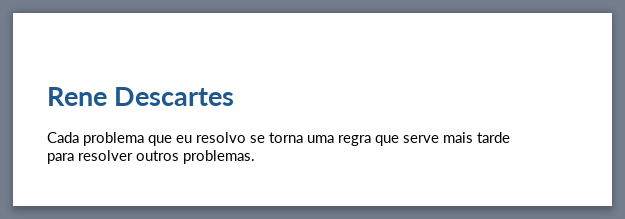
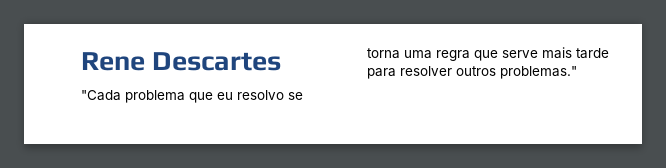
- Cada problema que eu resolvo se torna uma regra que serve mais tarde para resolver outros problemas.
+ "Cada problema que eu resolvo se torna uma regra que serve mais tarde para resolver outros problemas."

